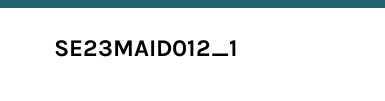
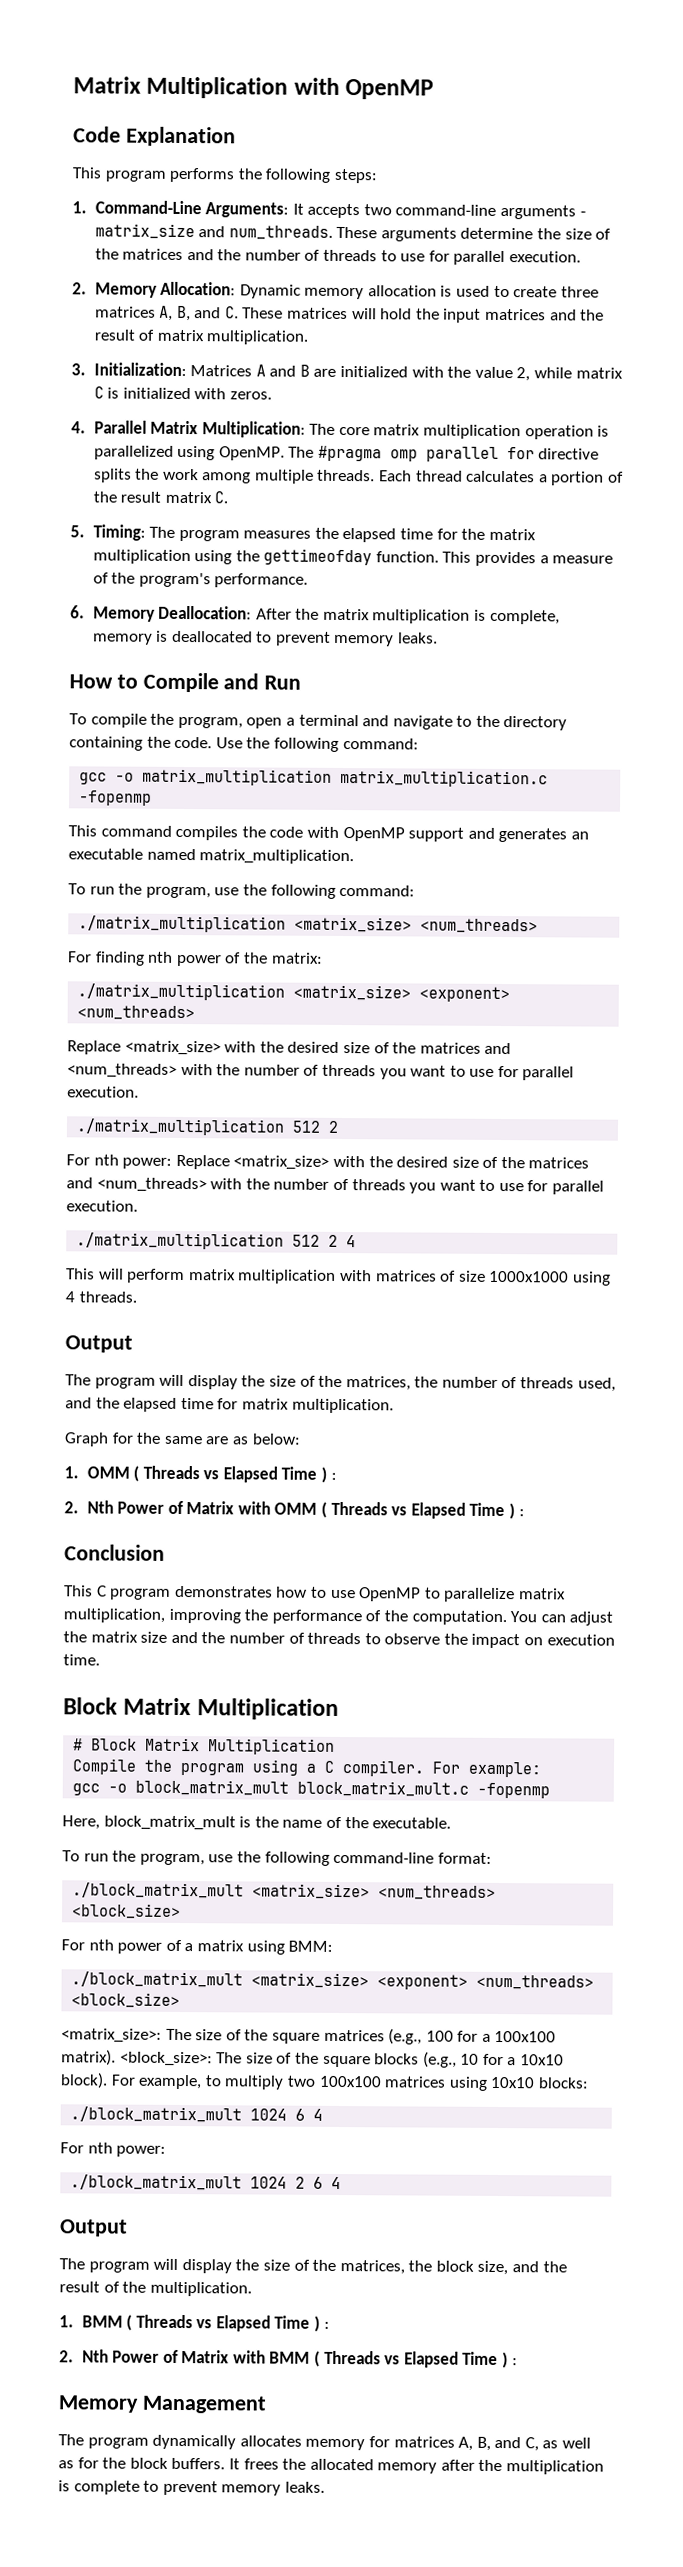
- SE23MAID012_1
+ Matrix Multiplication with OpenMP
+ Code Explanation
+ This program performs the following steps:
+ 1. Command-Line Arguments: It accepts two command-line arguments - matrix_size and num_threads. These arguments determine the size of the matrices and the number of threads to use for parallel execution.
+ 2. Memory Allocation: Dynamic memory allocation is used to create three matrices A, B, and C. These matrices will hold the input matrices and the result of matrix multiplication.
+ 3. Initialization: Matrices A and B are initialized with the value 2, while matrix C is initialized with zeros.
+ 4. Parallel Matrix Multiplication: The core matrix multiplication operation is parallelized using OpenMP. The #pragma omp parallel for directive splits the work among multiple threads. Each thread calculates a portion of the result matrix C.
+ 5. Timing: The program measures the elapsed time for the matrix multiplication using the gettimeofday function. This provides a measure of the program's performance.
+ 6. Memory Deallocation: After the matrix multiplication is complete, memory is deallocated to prevent memory leaks.
+ How to Compile and Run
+ To compile the program, open a terminal and navigate to the directory containing the code. Use the following command:
+ gcc -o matrix_multiplication matrix_multiplication.c -fopenmp
+ This command compiles the code with OpenMP support and generates an executable named matrix_multiplication.
+ To run the program, use the following command:
+ ./matrix_multiplication <matrix_size> <num_threads>
+ For finding nth power of the matrix:
+ ./matrix_multiplication <matrix_size> <exponent> <num_threads>
+ Replace <matrix_size> with the desired size of the matrices and <num_threads> with the number of threads you want to use for parallel execution.
+ ./matrix_multiplication 512 2
+ For nth power: Replace <matrix_size> with the desired size of the matrices and <num_threads> with the number of threads you want to use for parallel execution.
+ ./matrix_multiplication 512 2 4
+ This will perform matrix multiplication with matrices of size 1000x1000 using 4 threads.
+ Output
+ The program will display the size of the matrices, the number of threads used, and the elapsed time for matrix multiplication.
+ Graph for the same are as below:
+ 1. OMM ( Threads vs Elapsed Time ) :
+ 2. Nth Power of Matrix with OMM ( Threads vs Elapsed Time ) :
+ Conclusion
+ This C program demonstrates how to use OpenMP to parallelize matrix multiplication, improving the performance of the computation. You can adjust the matrix size and the number of threads to observe the impact on execution time.
+ Block Matrix Multiplication
+ # Block Matrix Multiplication
+ Compile the program using a C compiler. For example:
+ gcc -o block_matrix_mult block_matrix_mult.c -fopenmp
+ Here, block_matrix_mult is the name of the executable.
+ To run the program, use the following command-line format:
+ ./block_matrix_mult <matrix_size> <num_threads> <block_size>
+ For nth power of a matrix using BMM:
+ ./block_matrix_mult <matrix_size> <exponent> <num_threads> <block_size>
+ <matrix_size>: The size of the square matrices (e.g., 100 for a 100x100 matrix). <block_size>: The size of the square blocks (e.g., 10 for a 10x10 block). For example, to multiply two 100x100 matrices using 10x10 blocks:
+ ./block_matrix_mult 1024 6 4
+ For nth power:
+ ./block_matrix_mult 1024 2 6 4
+ Output
+ The program will display the size of the matrices, the block size, and the result of the multiplication.
+ 1. BMM ( Threads vs Elapsed Time ) :
+ 2. Nth Power of Matrix with BMM ( Threads vs Elapsed Time ) :
+ Memory Management
+ The program dynamically allocates memory for matrices A, B, and C, as well as for the block buffers. It frees the allocated memory after the multiplication is complete to prevent memory leaks.

